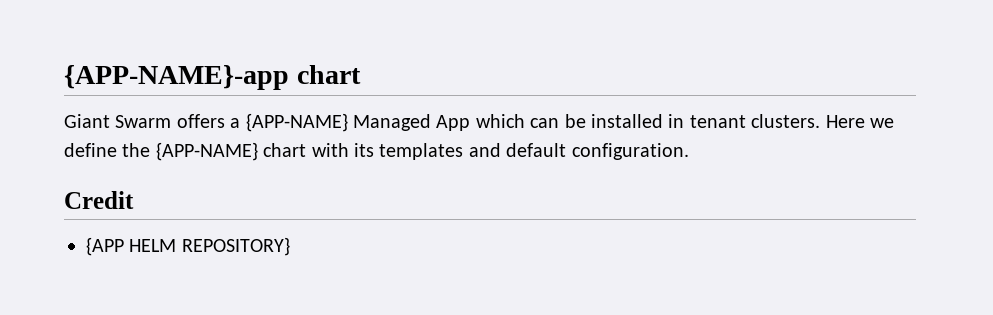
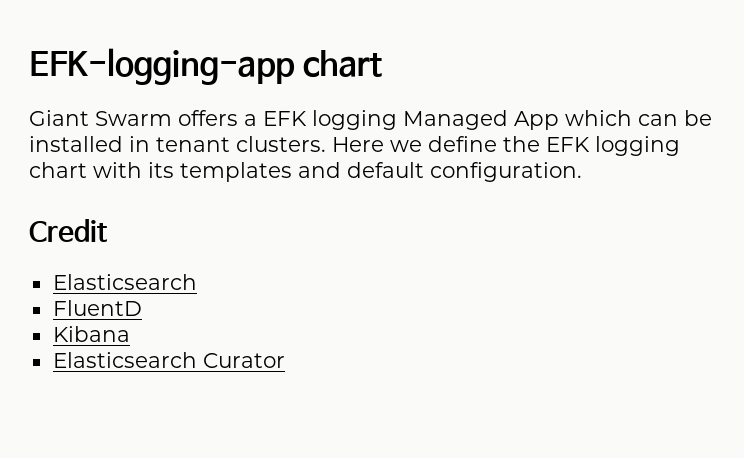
- {APP-NAME}-app chart
+ EFK-logging-app chart
- Giant Swarm offers a {APP-NAME} Managed App which can be installed in tenant clusters.
+ Giant Swarm offers a EFK logging Managed App which can be installed in tenant clusters.
- Here we define the {APP-NAME} chart with its templates and default configuration.
+ Here we define the EFK logging chart with its templates and default configuration.
  Credit
- {APP HELM REPOSITORY}
+ Elasticsearch
+ FluentD
+ Kibana
+ Elasticsearch Curator

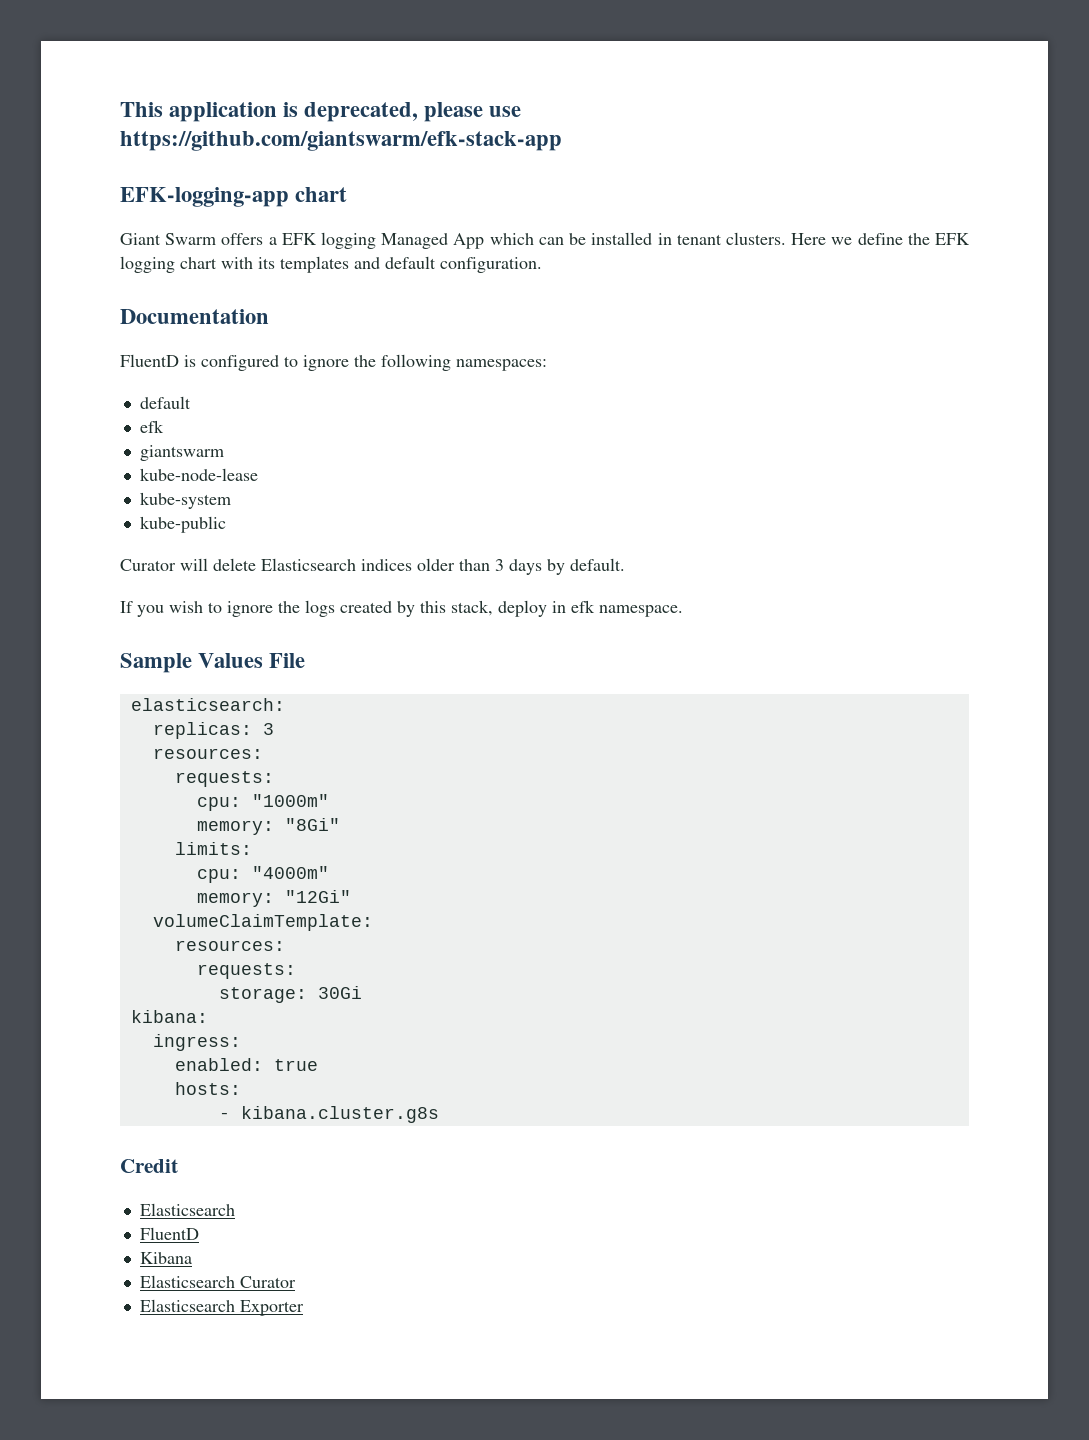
+ This application is deprecated, please use https://github.com/giantswarm/efk-stack-app
+ Documentation
+ FluentD is configured to ignore the following namespaces:
+ default
+ efk
+ giantswarm
+ kube-node-lease
+ kube-system
+ kube-public
+ Curator will delete Elasticsearch indices older than 3 days by default.
+ If you wish to ignore the logs created by this stack, deploy in efk namespace.
+ Sample Values File
+ elasticsearch:
+ replicas: 3
+ resources:
+ requests:
+ cpu: "1000m"
+ memory: "8Gi"
+ limits:
+ cpu: "4000m"
+ memory: "12Gi"
+ volumeClaimTemplate:
+ resources:
+ requests:
+ storage: 30Gi
+ kibana:
+ ingress:
+ enabled: true
+ hosts:
+ - kibana.cluster.g8s
+ Elasticsearch Exporter

